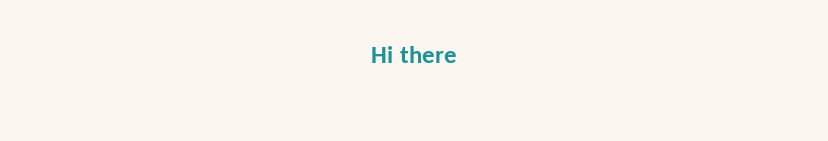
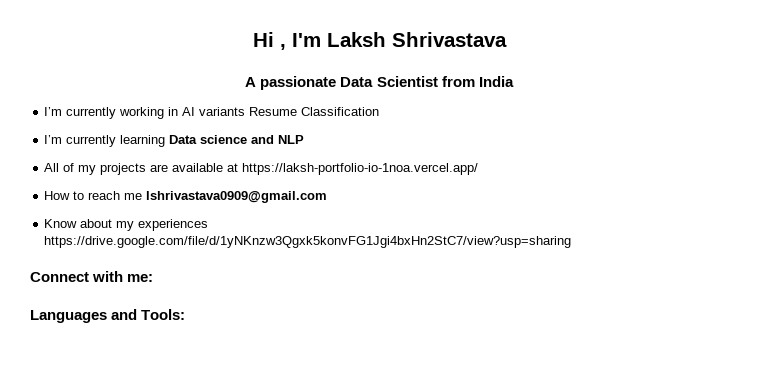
- Hi there
+ Hi , I'm Laksh Shrivastava
+ A passionate Data Scientist from India
+ I’m currently working in AI variants Resume Classification
+ I’m currently learning Data science and NLP
+ All of my projects are available at https://laksh-portfolio-io-1noa.vercel.app/
+ How to reach me lshrivastava0909@gmail.com
+ Know about my experiences https://drive.google.com/file/d/1yNKnzw3Qgxk5konvFG1Jgi4bxHn2StC7/view?usp=sharing
+ Connect with me:
+ Languages and Tools:

